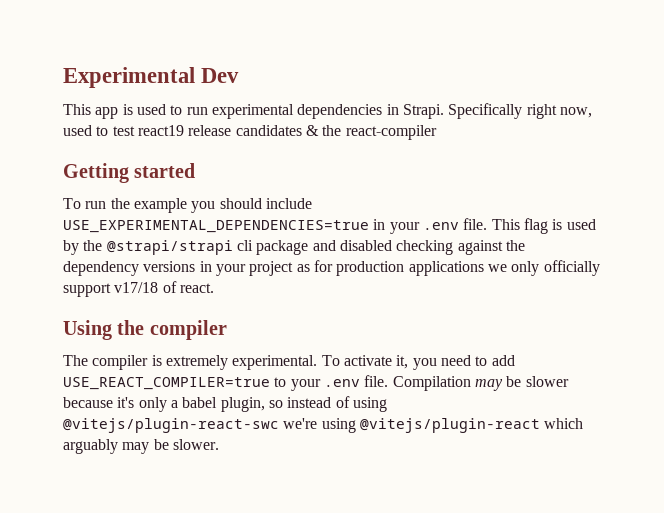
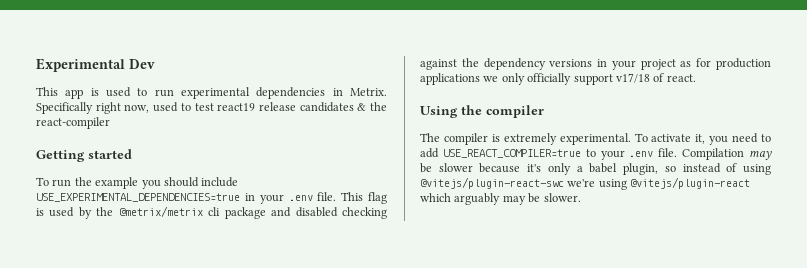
- This app is used to run experimental dependencies in Strapi.
+ This app is used to run experimental dependencies in Metrix.
- This flag is used by the @strapi/strapi cli package and disabled checking against the dependency versions in your project as for production applications we only officially support v17/18 of react.
+ This flag is used by the @metrix/metrix cli package and disabled checking against the dependency versions in your project as for production applications we only officially support v17/18 of react.

